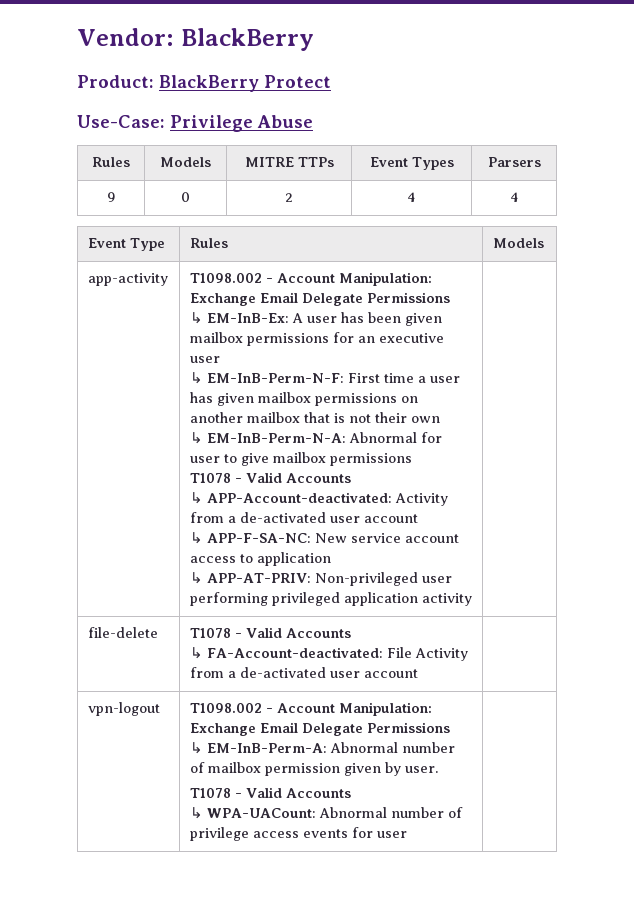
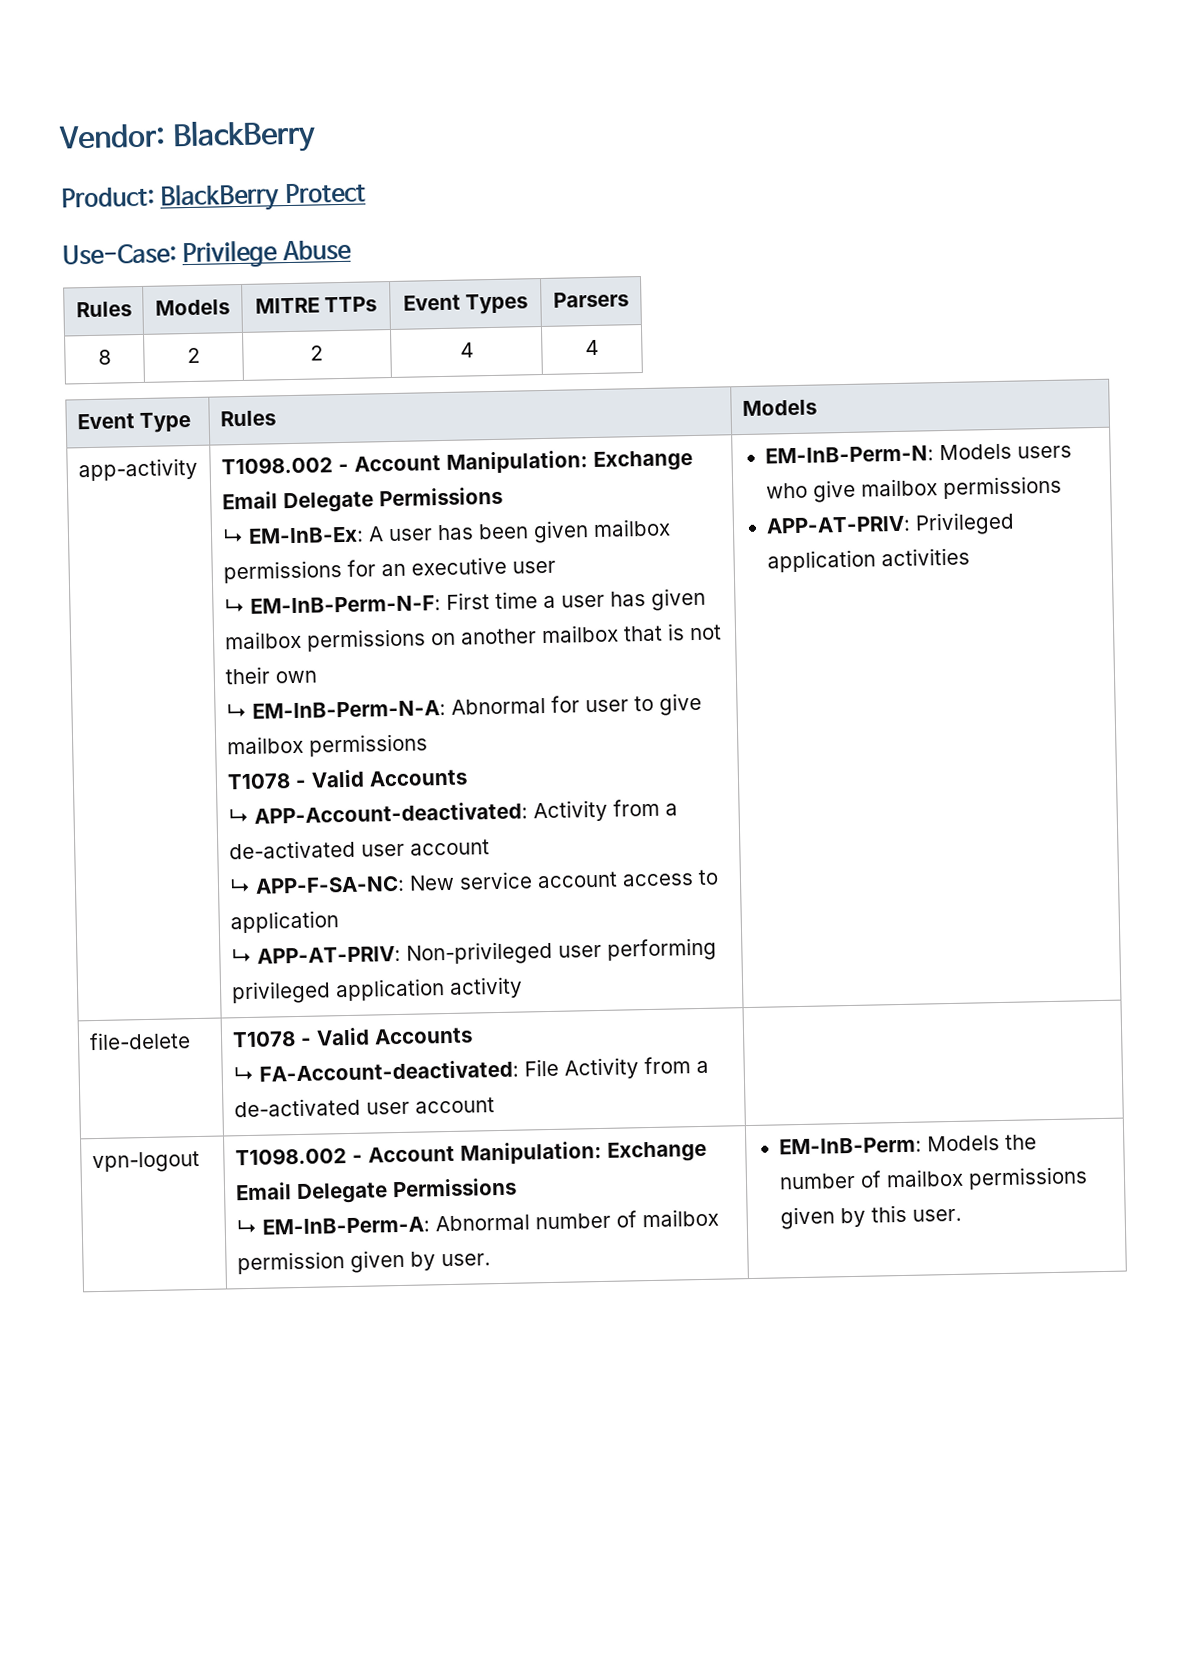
- 9 | 0 | 2 | 4 | 4
+ 8 | 2 | 2 | 4 | 4
+ EM-InB-Perm-N: Models users who give mailbox permissions
+ APP-AT-PRIV: Privileged application activities
  vpn-logout | T1098.002 - Account Manipulation: Exchange Email Delegate Permissions
- ↳ EM-InB-Perm-A: Abnormal number of mailbox permission given by user.
- T1078 - Valid Accounts
- ↳ WPA-UACount: Abnormal number of privilege access events for user |
+ ↳ EM-InB-Perm-A: Abnormal number of mailbox permission given by user. | EM-InB-Perm: Models the number of mailbox permissions given by this user.

